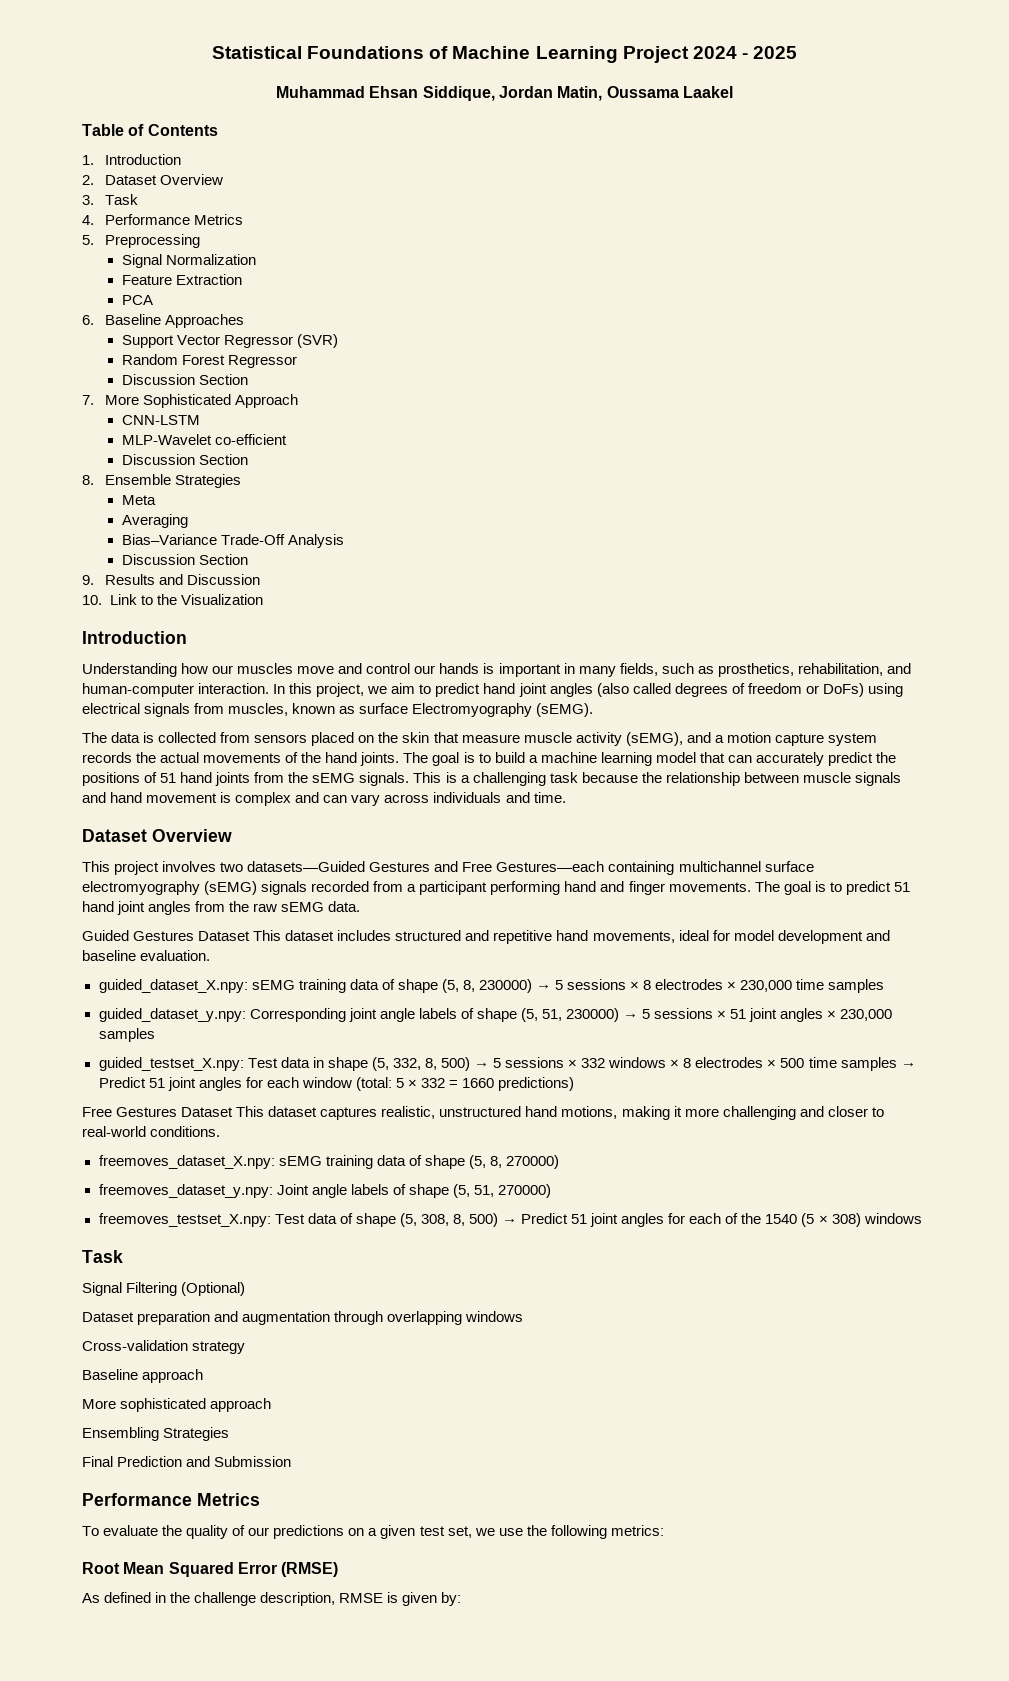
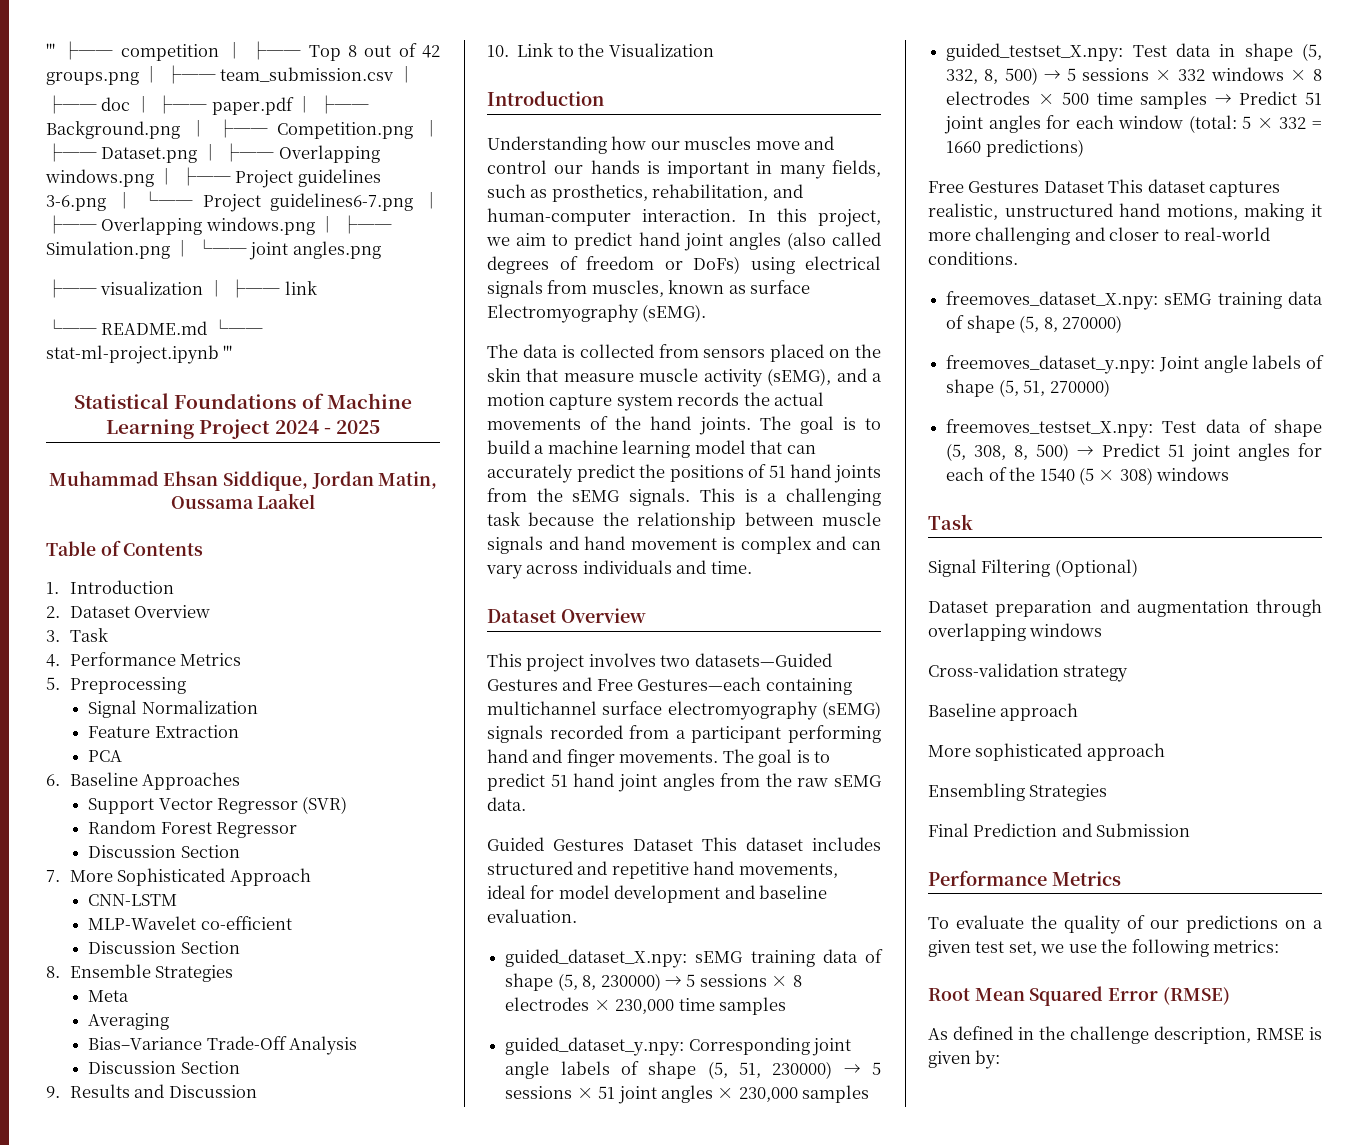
+ ''' ├── competition │ ├── Top 8 out of 42 groups.png │ ├── team_submission.csv │
+ ├── doc │ ├── paper.pdf │ ├── Background.png │ ├── Competition.png │ ├── Dataset.png │ ├── Overlapping windows.png │ ├── Project guidelines 3-6.png │ └── Project guidelines6-7.png │ ├── Overlapping windows.png │ ├── Simulation.png │ └── joint angles.png
+ ├── visualization │ ├── link
+ └── README.md └── stat-ml-project.ipynb '''

